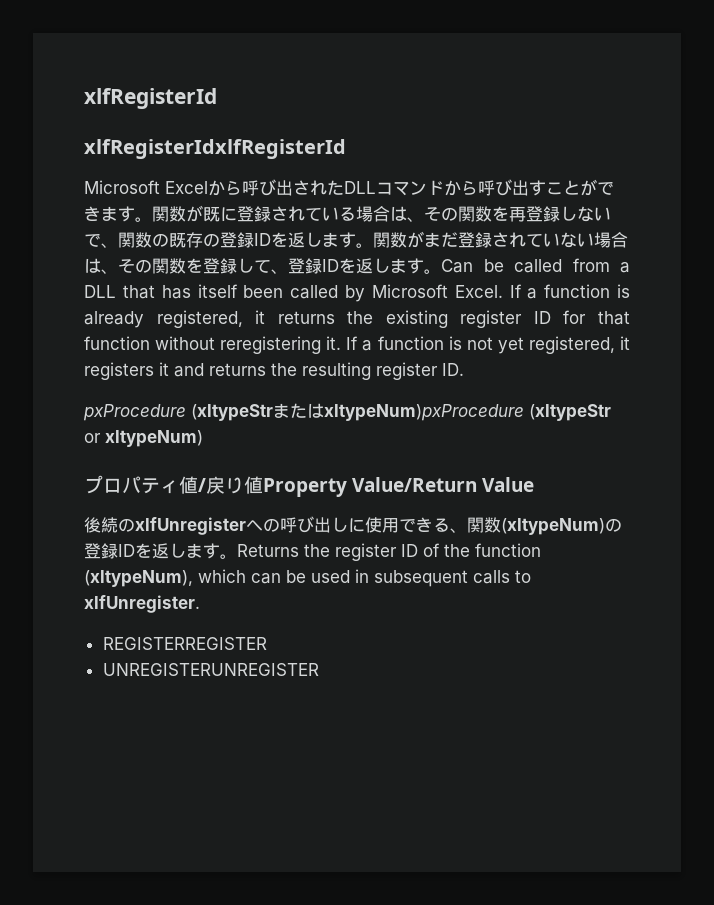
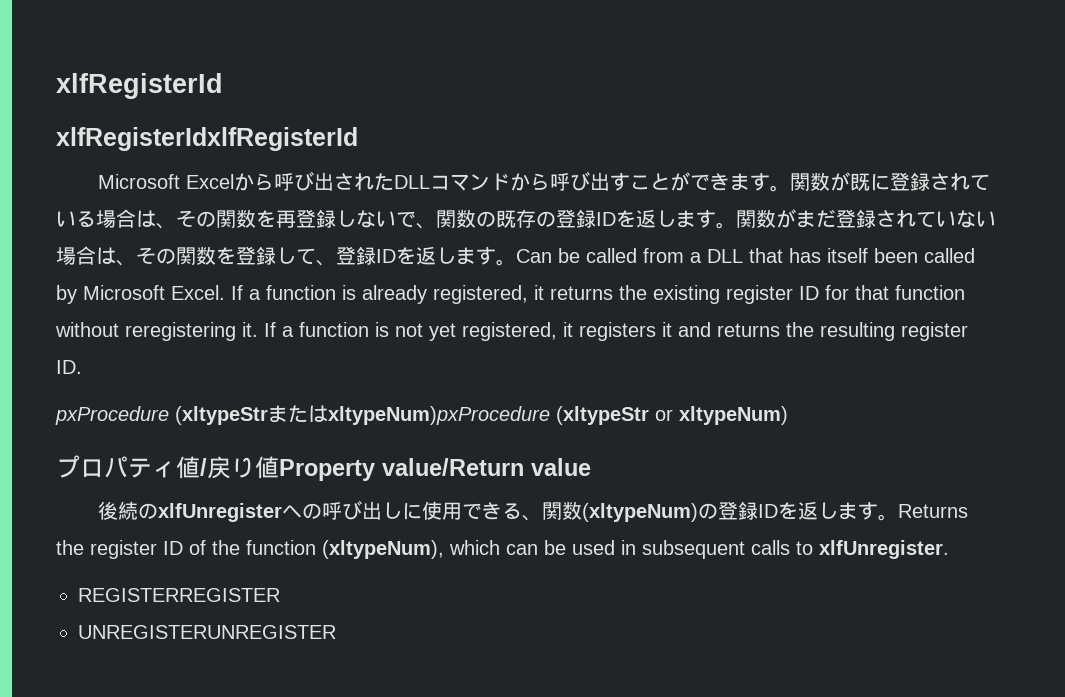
- プロパティ値/戻り値Property Value/Return Value
+ プロパティ値/戻り値Property value/Return value

